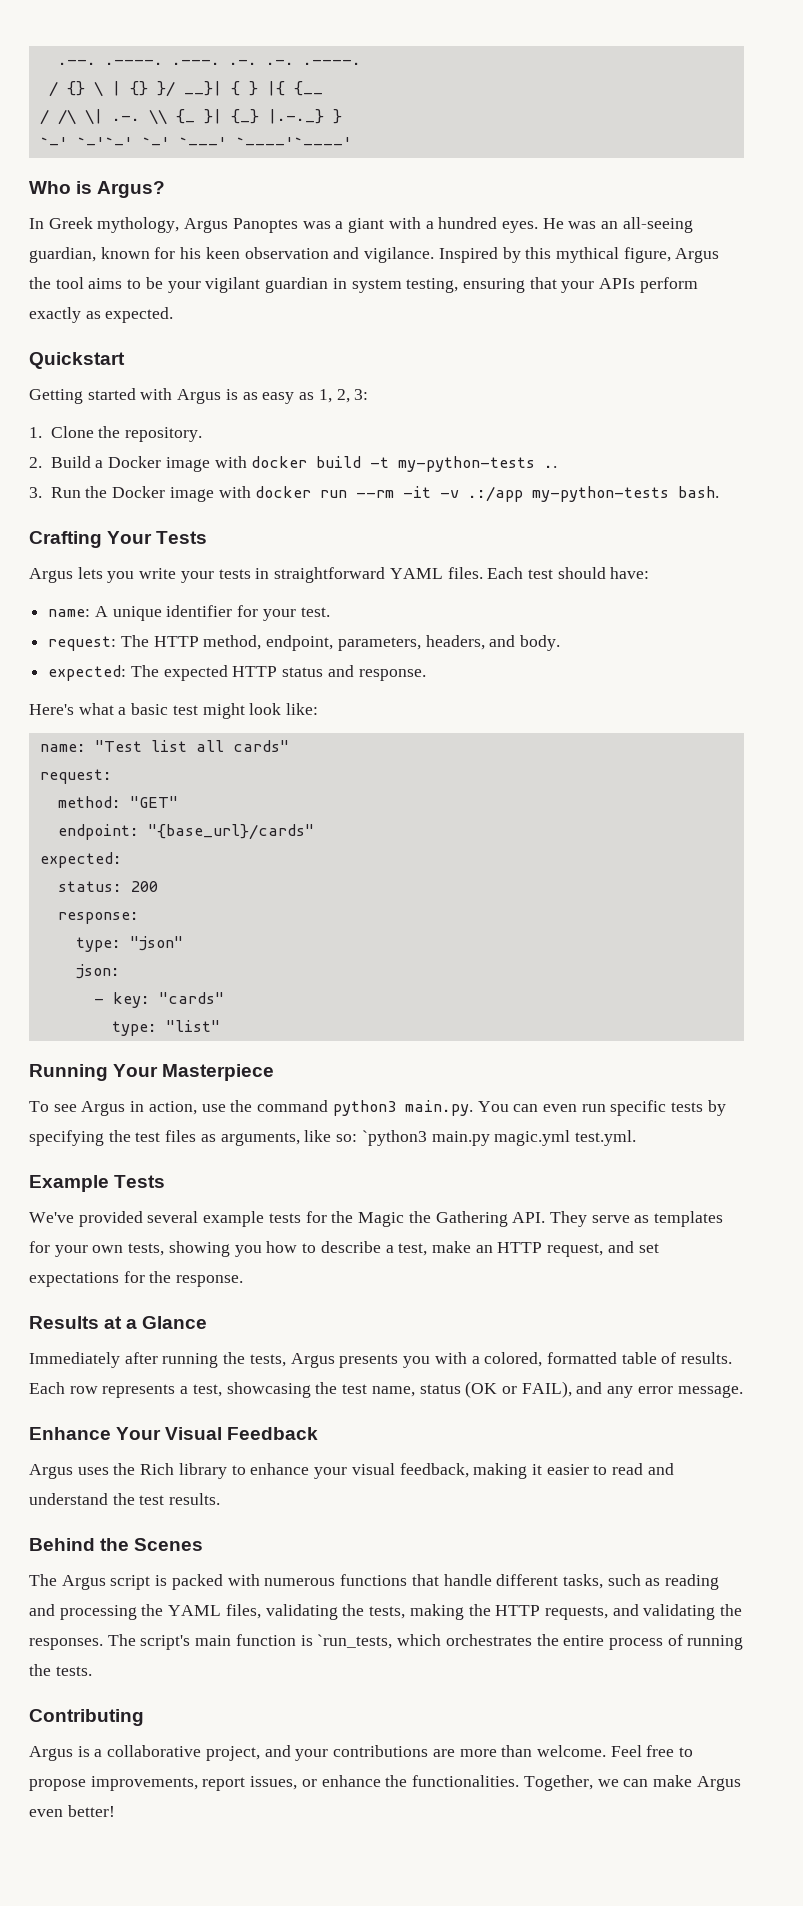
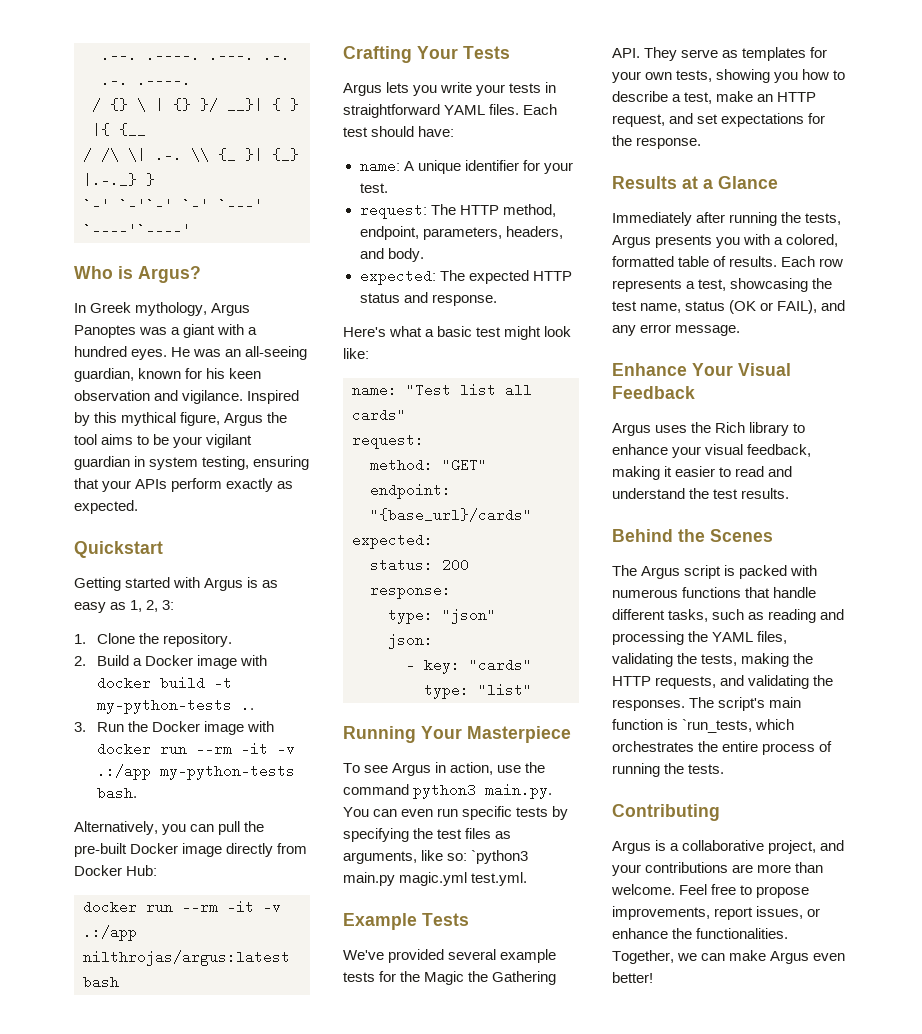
+ Alternatively, you can pull the pre-built Docker image directly from Docker Hub:
+ docker run --rm -it -v .:/app nilthrojas/argus:latest bash

